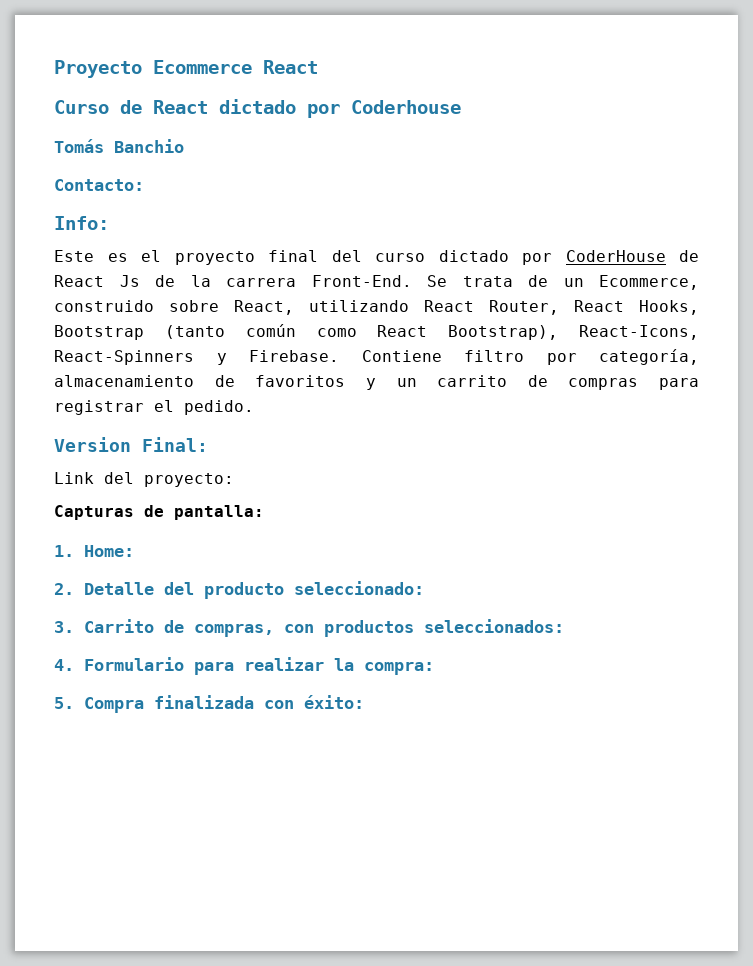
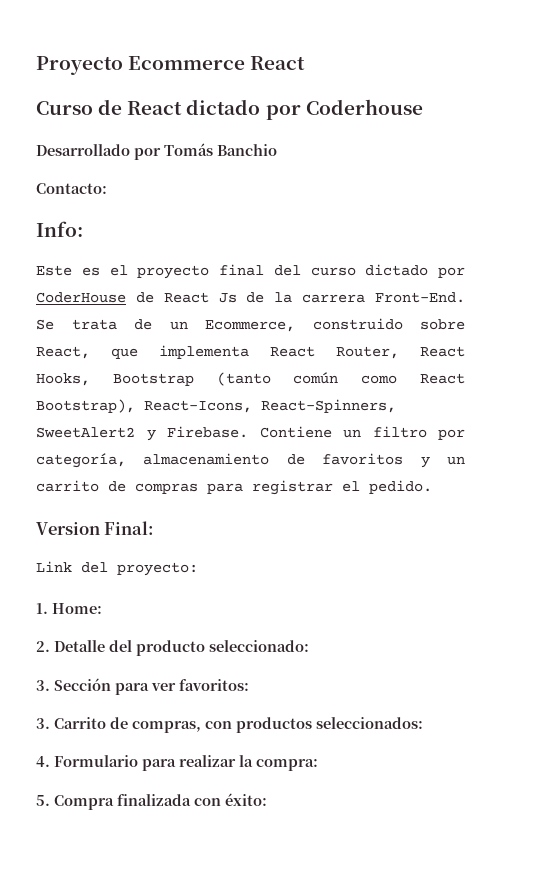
- Tomás Banchio
+ Desarrollado por Tomás Banchio
- Se trata de un Ecommerce, construido sobre React, utilizando React Router, React Hooks, Bootstrap (tanto común como React Bootstrap), React-Icons, React-Spinners y Firebase.
+ Se trata de un Ecommerce, construido sobre React, que implementa React Router, React Hooks, Bootstrap (tanto común como React Bootstrap), React-Icons, React-Spinners, SweetAlert2 y Firebase.
- Contiene filtro por categoría, almacenamiento de favoritos y un carrito de compras para registrar el pedido.
+ Contiene un filtro por categoría, almacenamiento de favoritos y un carrito de compras para registrar el pedido.
- Capturas de pantalla:
+ 3. Sección para ver favoritos:

